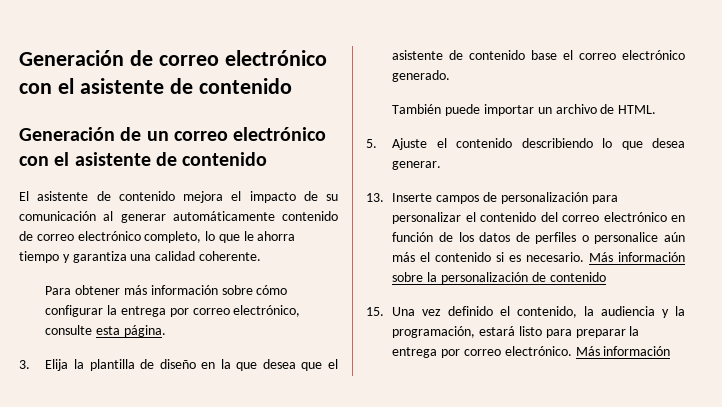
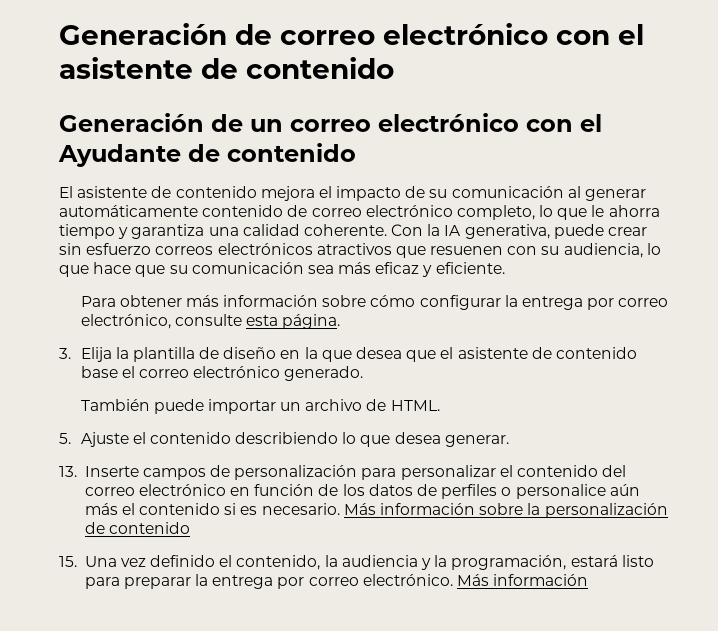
- Generación de un correo electrónico con el asistente de contenido
+ Generación de un correo electrónico con el Ayudante de contenido
+ Con la IA generativa, puede crear sin esfuerzo correos electrónicos atractivos que resuenen con su audiencia, lo que hace que su comunicación sea más eficaz y eficiente.

